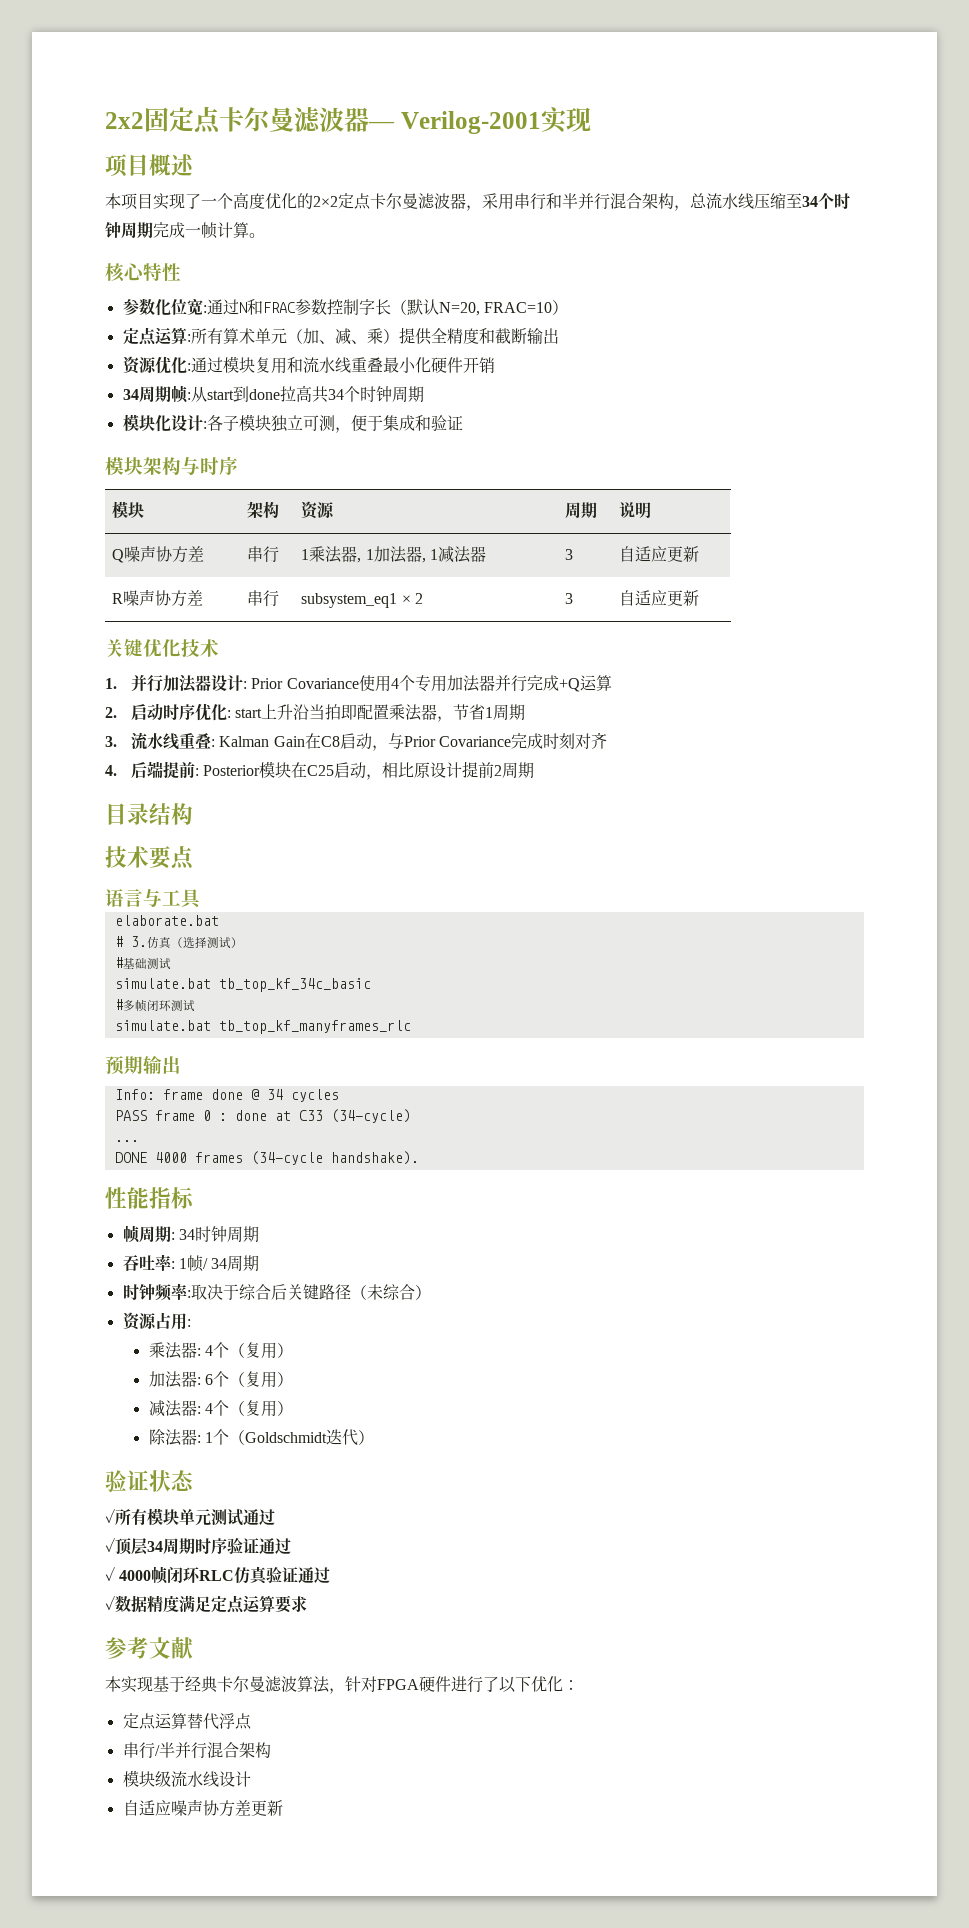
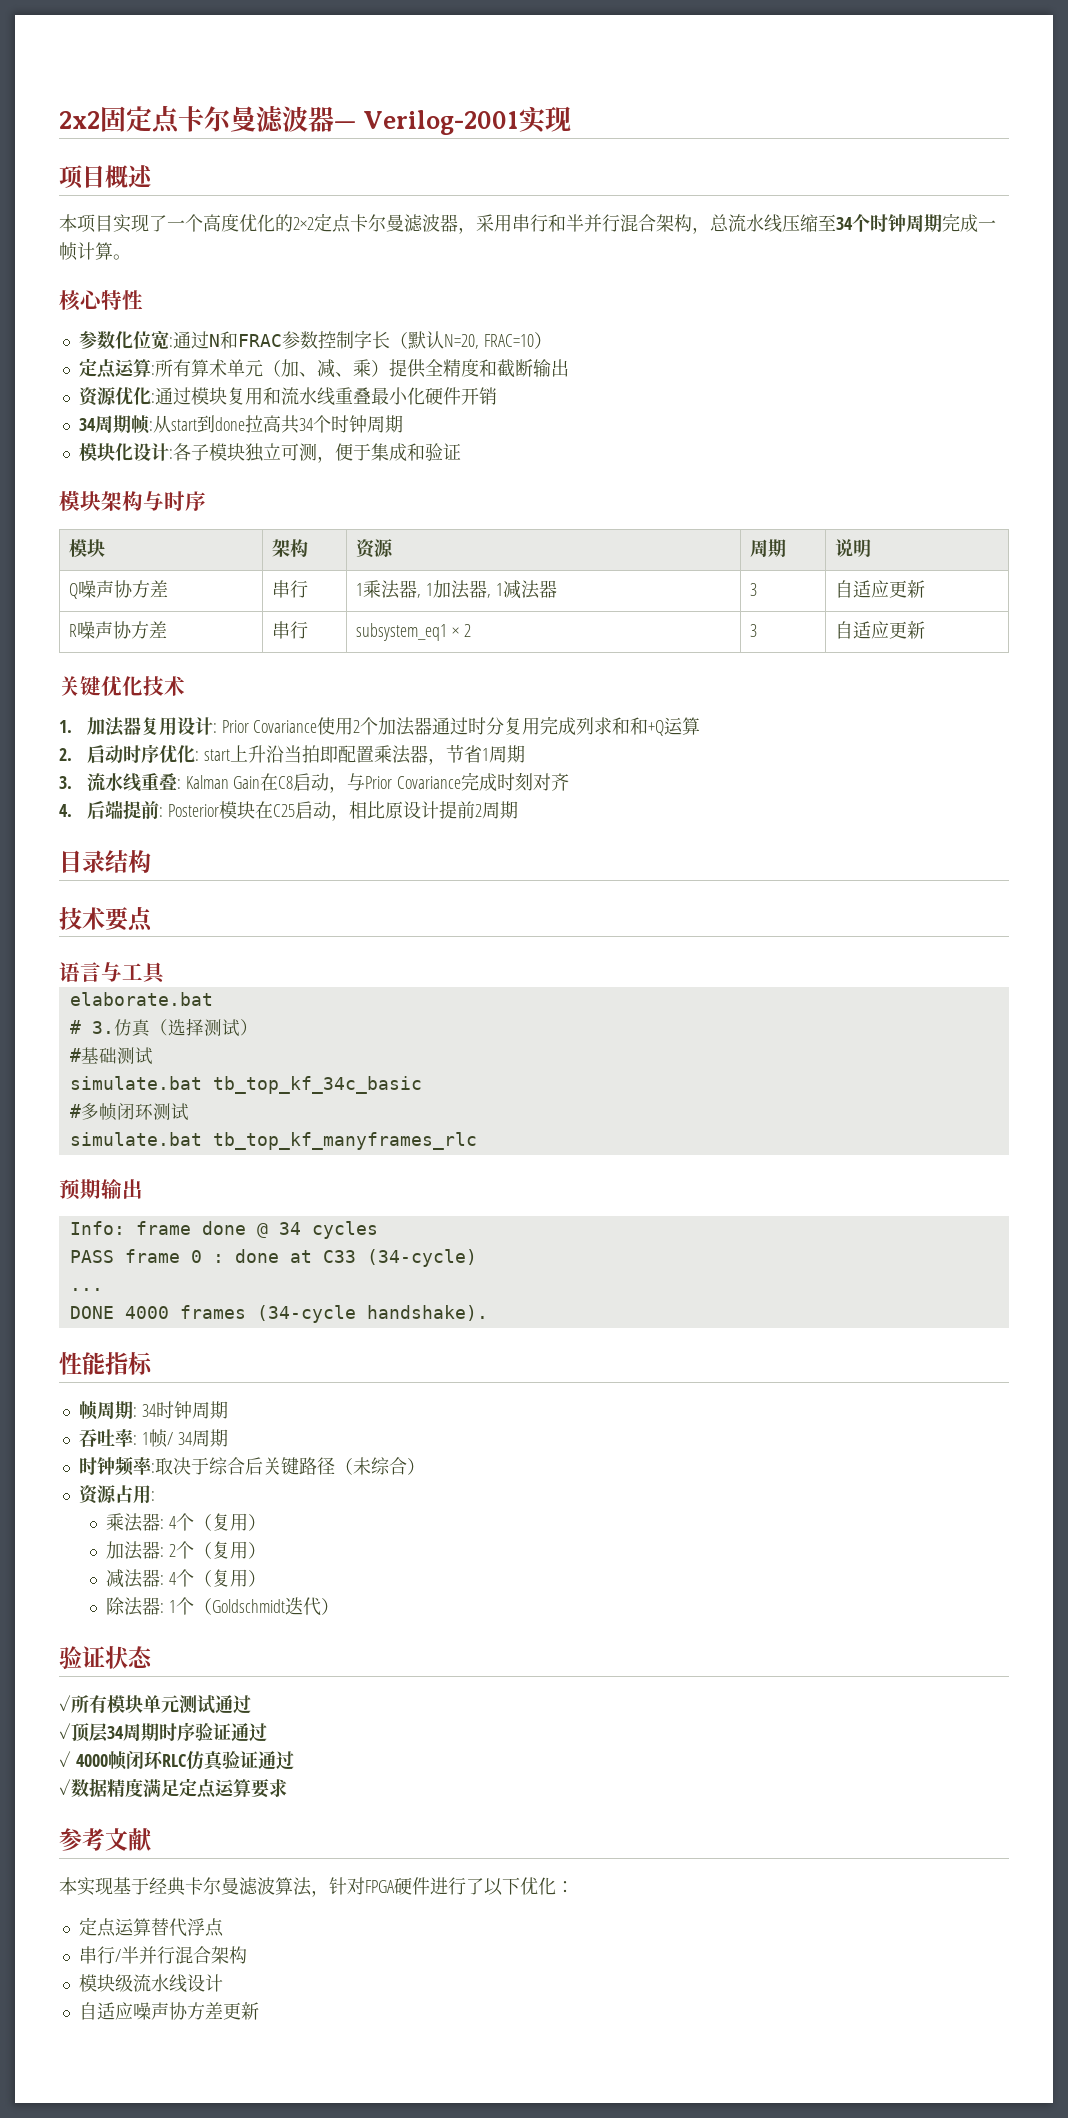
- 1.并行加法器设计: Prior Covariance使用4个专用加法器并行完成+Q运算
+ 1.加法器复用设计: Prior Covariance使用2个加法器通过时分复用完成列求和和+Q运算
- 加法器: 6个（复用）
+ 加法器: 2个（复用）

